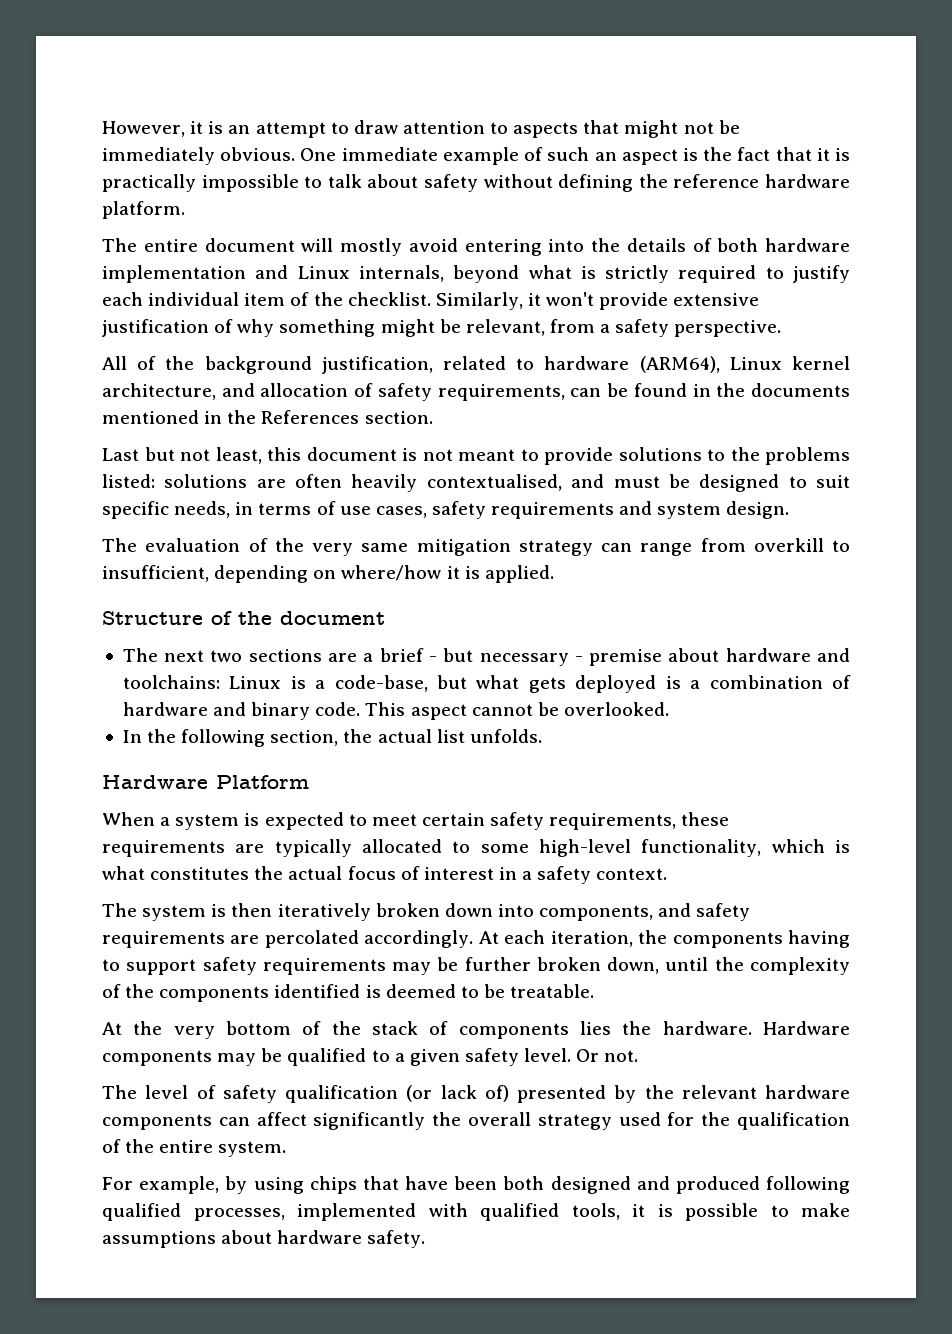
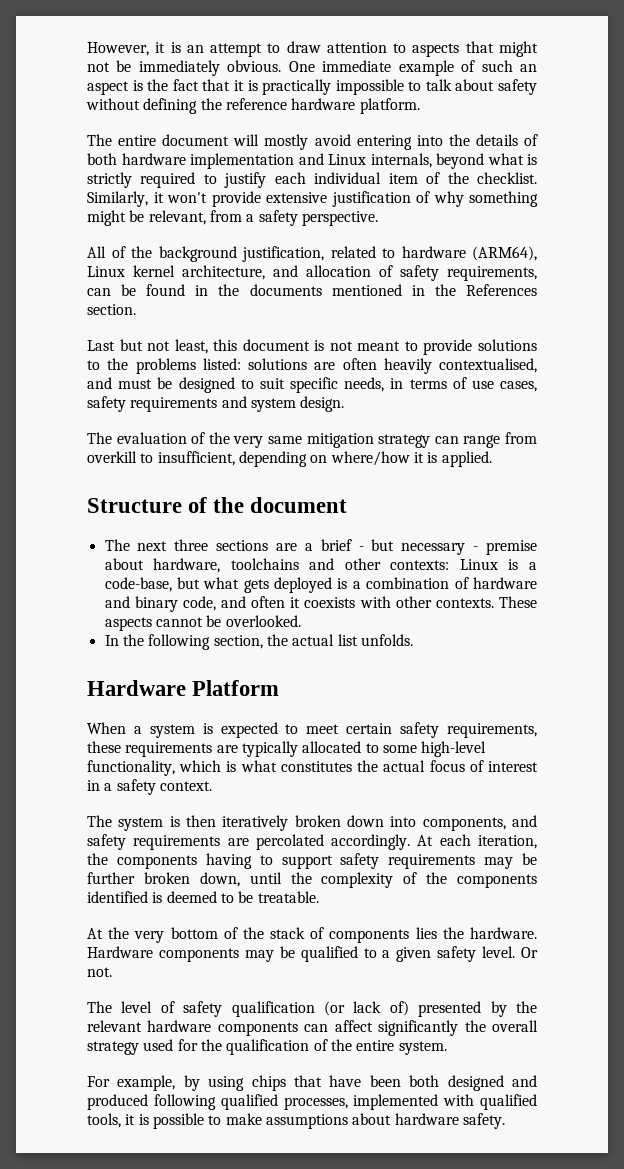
- The next two sections are a brief - but necessary - premise about hardware and toolchains: Linux is a code-base, but what gets deployed is a combination of hardware and binary code. This aspect cannot be overlooked.
+ The next three sections are a brief - but necessary - premise about hardware, toolchains and other contexts: Linux is a code-base, but what gets deployed is a combination of hardware and binary code, and often it coexists with other contexts. These aspects cannot be overlooked.

